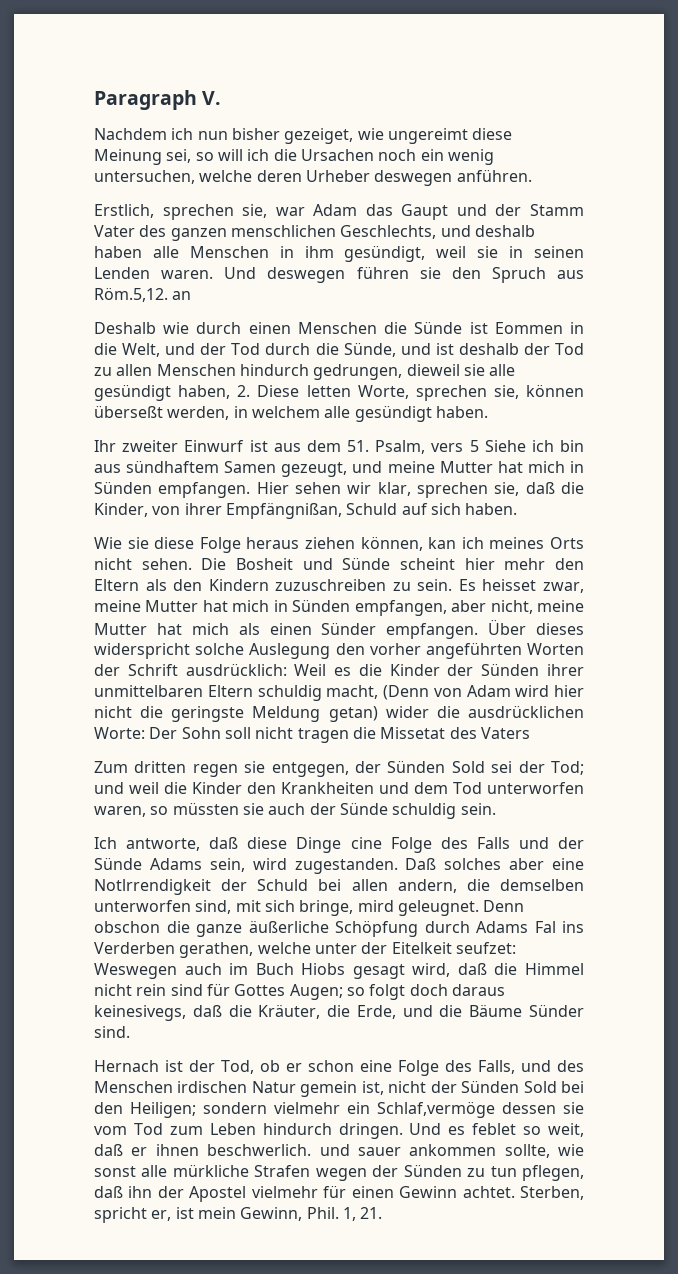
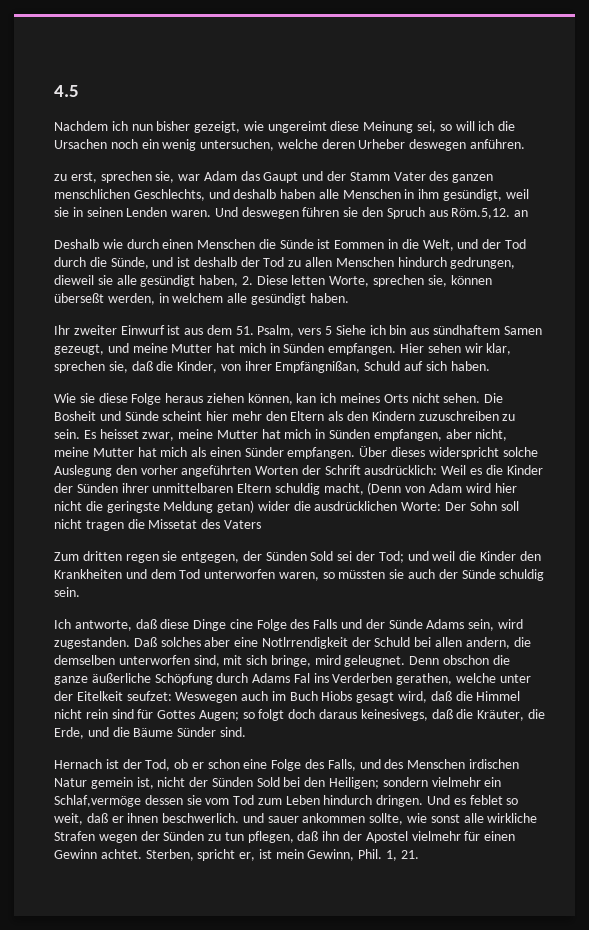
- Paragraph V.
+ 4.5
- Nachdem ich nun bisher gezeiget, wie ungereimt diese Meinung sei, so will ich die Ursachen noch ein wenig untersuchen, welche deren Urheber deswegen anführen.
+ Nachdem ich nun bisher gezeigt, wie ungereimt diese Meinung sei, so will ich die Ursachen noch ein wenig untersuchen, welche deren Urheber deswegen anführen.
- Erstlich, sprechen sie, war Adam das Gaupt und der Stamm Vater des ganzen menschlichen Geschlechts, und deshalb haben alle Menschen in ihm gesündigt, weil sie in seinen Lenden waren.
+ zu erst, sprechen sie, war Adam das Gaupt und der Stamm Vater des ganzen menschlichen Geschlechts, und deshalb haben alle Menschen in ihm gesündigt, weil sie in seinen Lenden waren.
- Und es feblet so weit, daß er ihnen beschwerlich. und sauer ankommen sollte, wie sonst alle mürkliche Strafen wegen der Sünden zu tun pflegen, daß ihn der Apostel vielmehr für einen Gewinn achtet.
+ Und es feblet so weit, daß er ihnen beschwerlich. und sauer ankommen sollte, wie sonst alle wirkliche Strafen wegen der Sünden zu tun pflegen, daß ihn der Apostel vielmehr für einen Gewinn achtet.

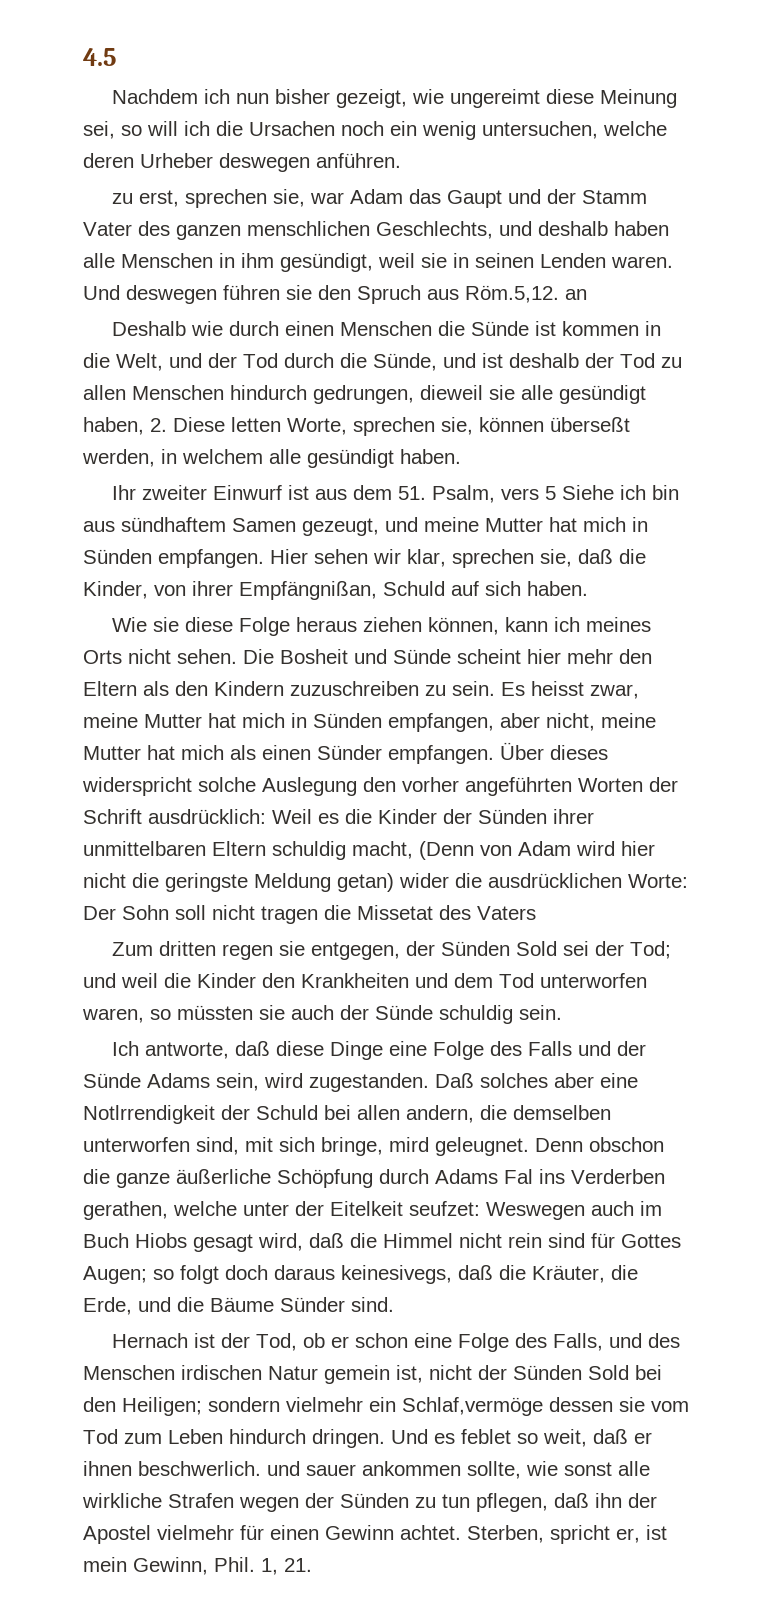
- Deshalb wie durch einen Menschen die Sünde ist Eommen in die Welt, und der Tod durch die Sünde, und ist deshalb der Tod zu allen Menschen hindurch gedrungen, dieweil sie alle gesündigt haben, 2. Diese letten Worte, sprechen sie, können überseßt werden, in welchem alle gesündigt haben.
+ Deshalb wie durch einen Menschen die Sünde ist kommen in die Welt, und der Tod durch die Sünde, und ist deshalb der Tod zu allen Menschen hindurch gedrungen, dieweil sie alle gesündigt haben, 2. Diese letten Worte, sprechen sie, können überseßt werden, in welchem alle gesündigt haben.
- Wie sie diese Folge heraus ziehen können, kan ich meines Orts nicht sehen.
+ Wie sie diese Folge heraus ziehen können, kann ich meines Orts nicht sehen.
- Es heisset zwar, meine Mutter hat mich in Sünden empfangen, aber nicht, meine Mutter hat mich als einen Sünder empfangen.
+ Es heisst zwar, meine Mutter hat mich in Sünden empfangen, aber nicht, meine Mutter hat mich als einen Sünder empfangen.
- Ich antworte, daß diese Dinge cine Folge des Falls und der Sünde Adams sein, wird zugestanden.
+ Ich antworte, daß diese Dinge eine Folge des Falls und der Sünde Adams sein, wird zugestanden.

